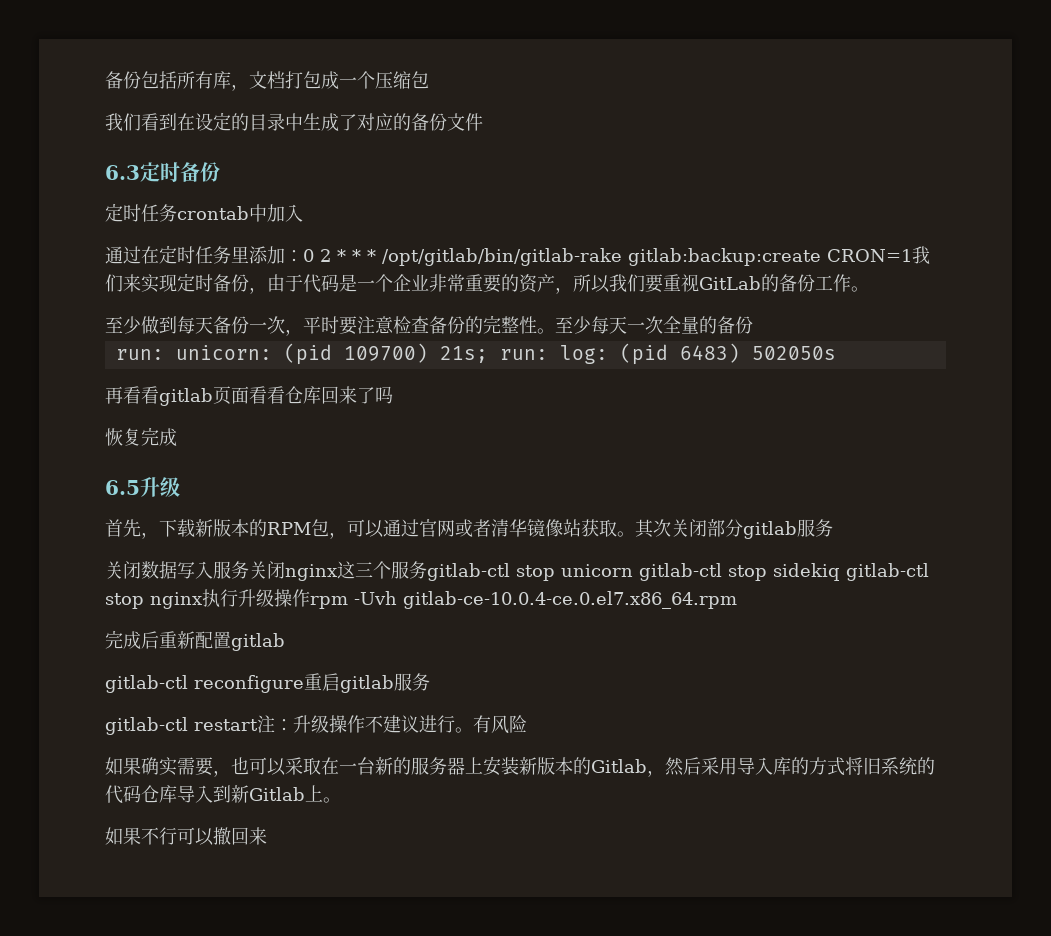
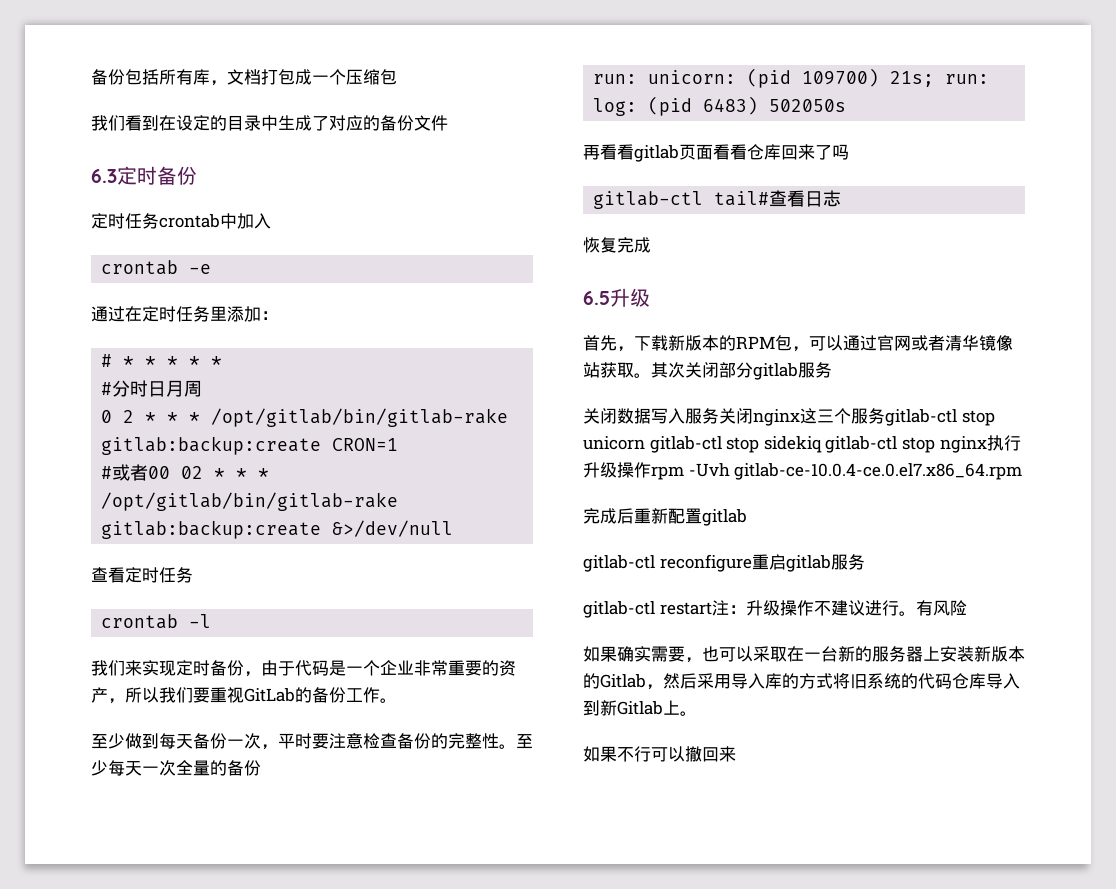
+ crontab -e
- 通过在定时任务里添加：0 2 * * * /opt/gitlab/bin/gitlab-rake gitlab:backup:create CRON=1我们来实现定时备份，由于代码是一个企业非常重要的资产，所以我们要重视GitLab的备份工作。
+ 通过在定时任务里添加：
+ # * * * * *
+ #分时日月周
+ 0 2 * * * /opt/gitlab/bin/gitlab-rake gitlab:backup:create CRON=1
+ #或者00 02 * * * /opt/gitlab/bin/gitlab-rake gitlab:backup:create &>/dev/null
+ 查看定时任务
+ crontab -l
+ 我们来实现定时备份，由于代码是一个企业非常重要的资产，所以我们要重视GitLab的备份工作。
+ gitlab-ctl tail#查看日志

